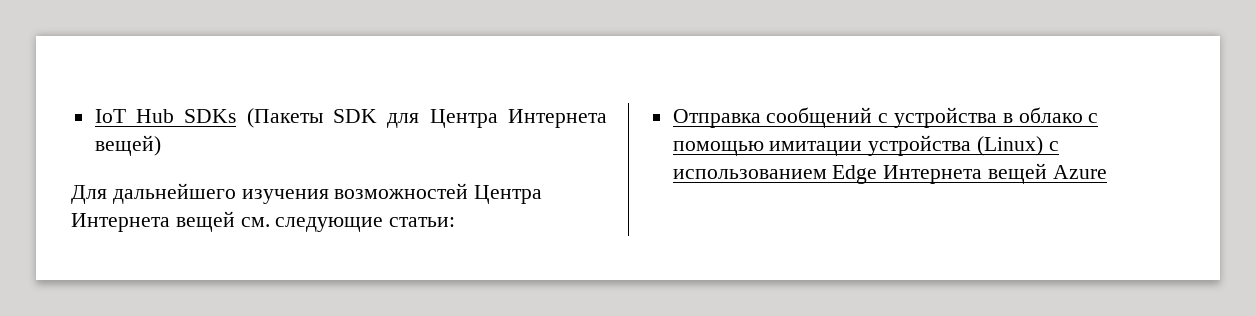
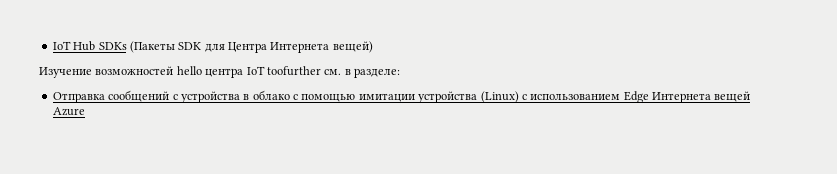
- Для дальнейшего изучения возможностей Центра Интернета вещей см. следующие статьи:
+ Изучение возможностей hello центра IoT toofurther см. в разделе:

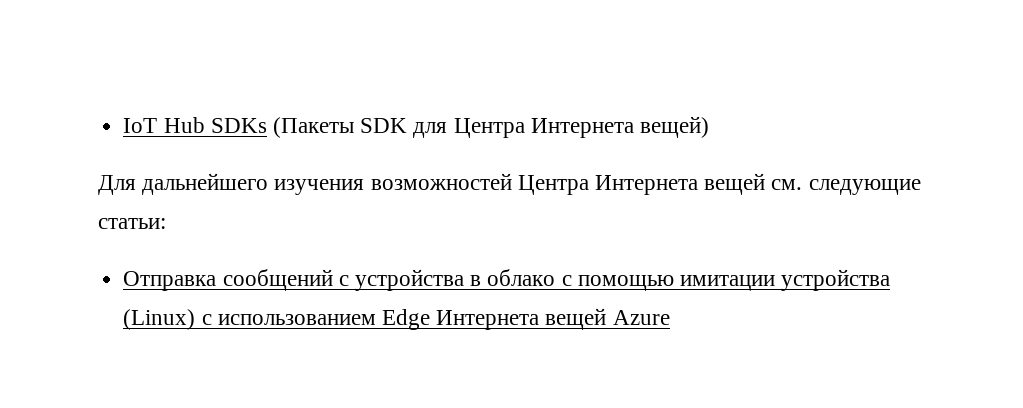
- Изучение возможностей hello центра IoT toofurther см. в разделе:
+ Для дальнейшего изучения возможностей Центра Интернета вещей см. следующие статьи:

